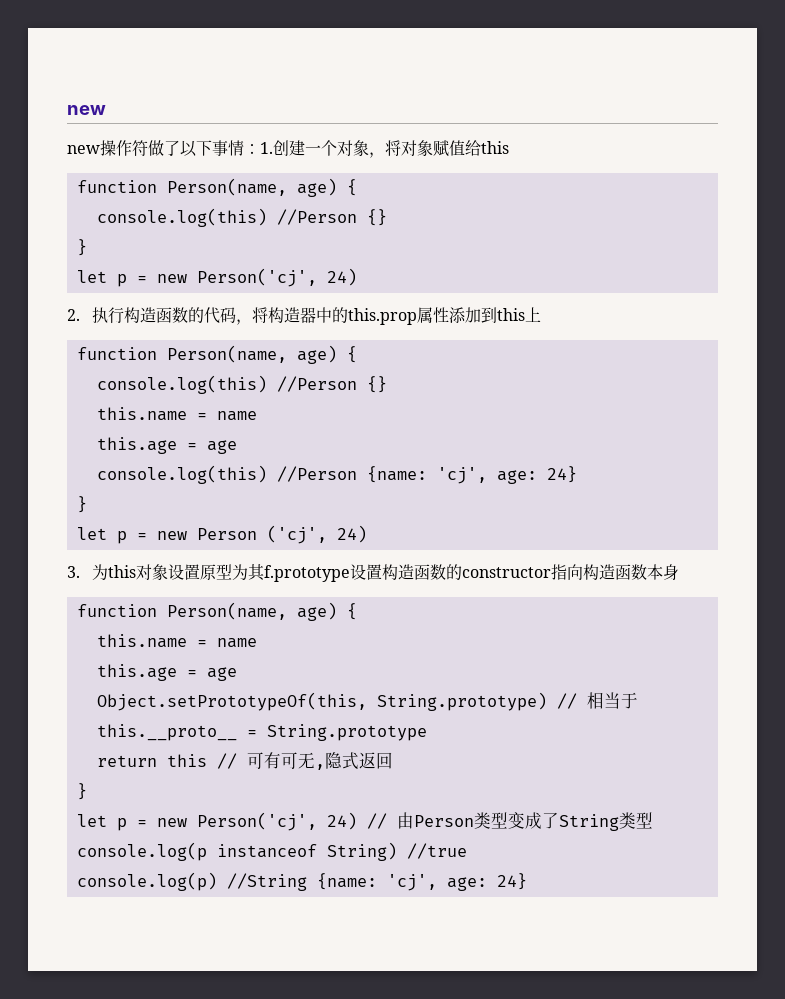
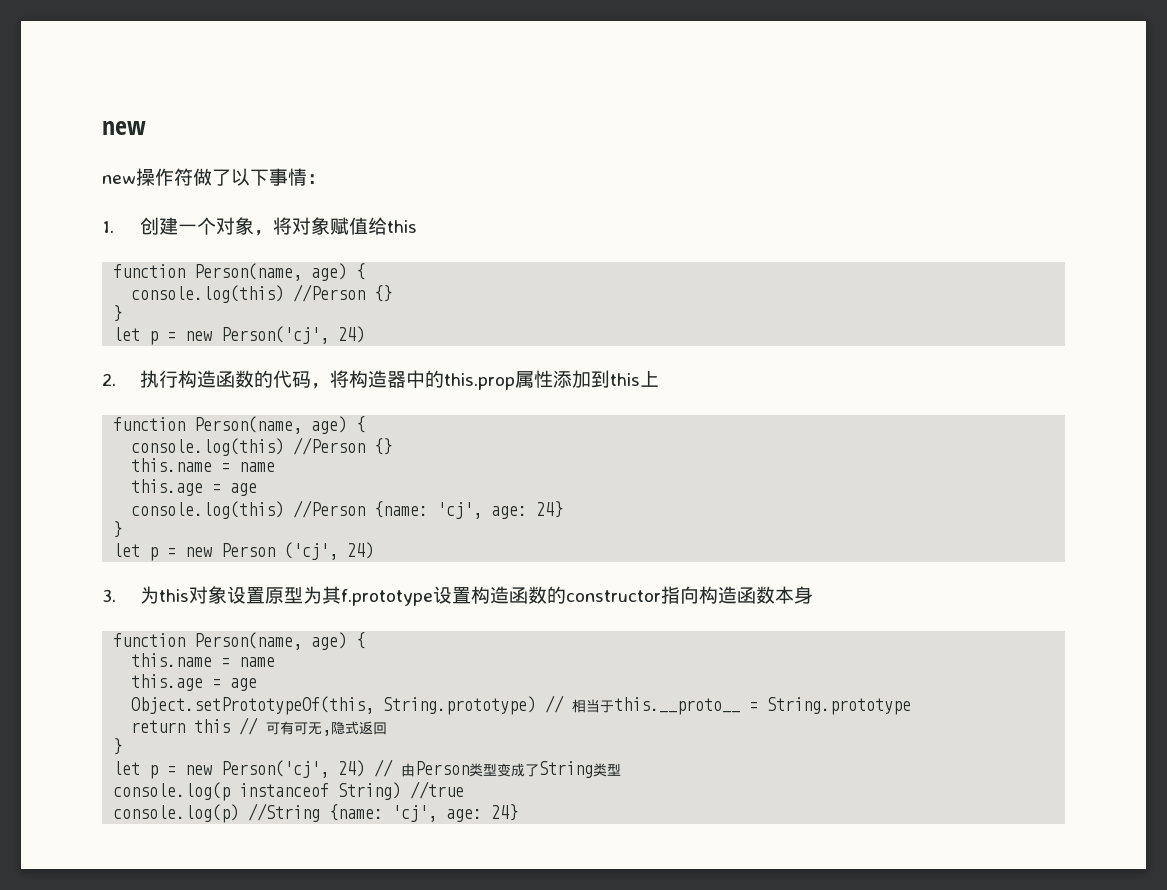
- new操作符做了以下事情：1.创建一个对象，将对象赋值给this
+ new操作符做了以下事情：
+ 1.创建一个对象，将对象赋值给this

